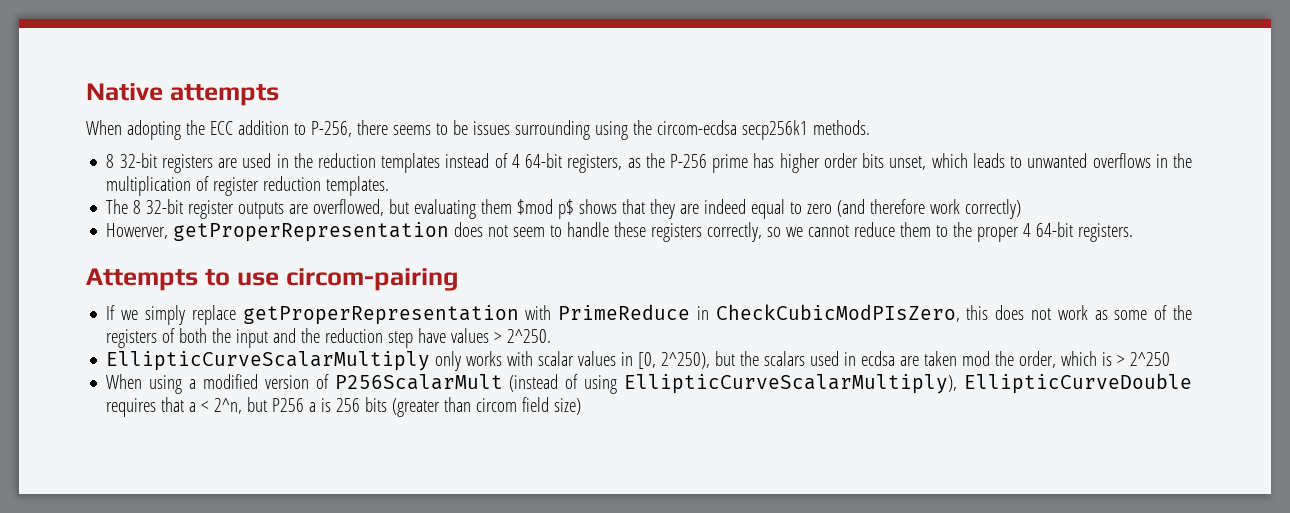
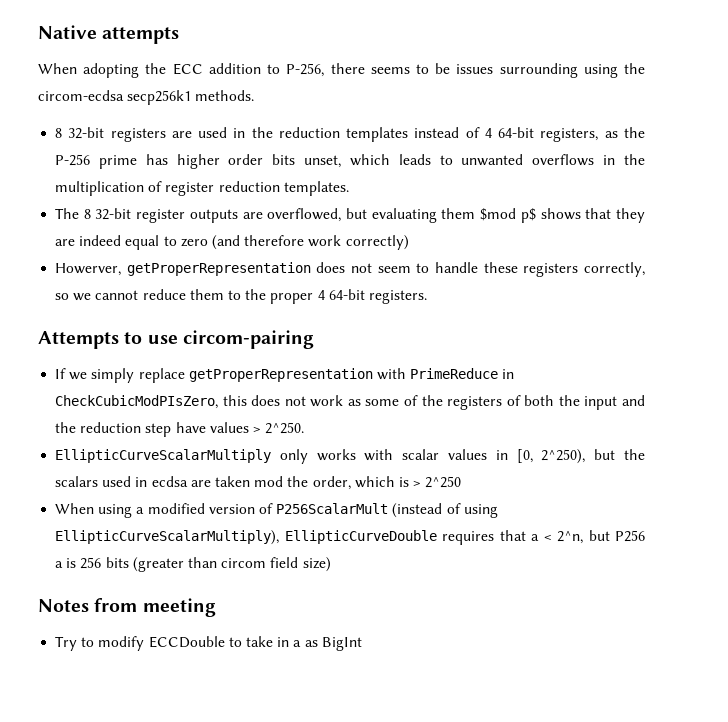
+ Notes from meeting
+ Try to modify ECCDouble to take in a as BigInt

